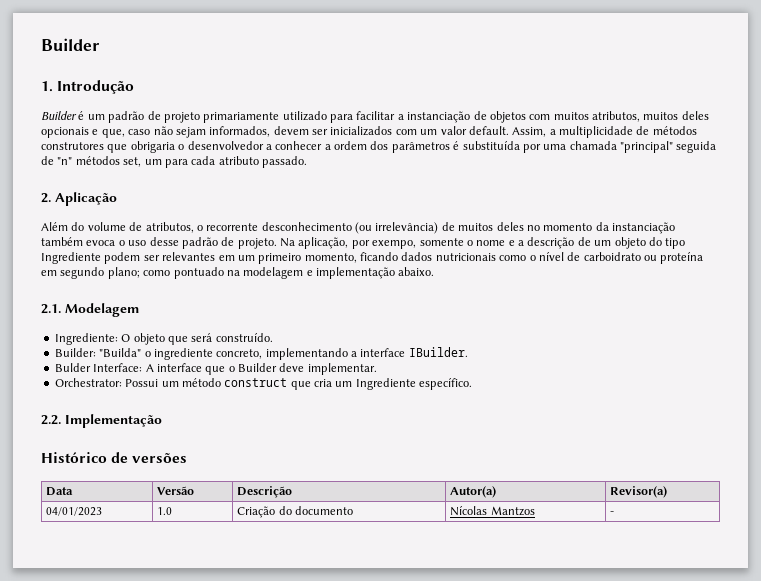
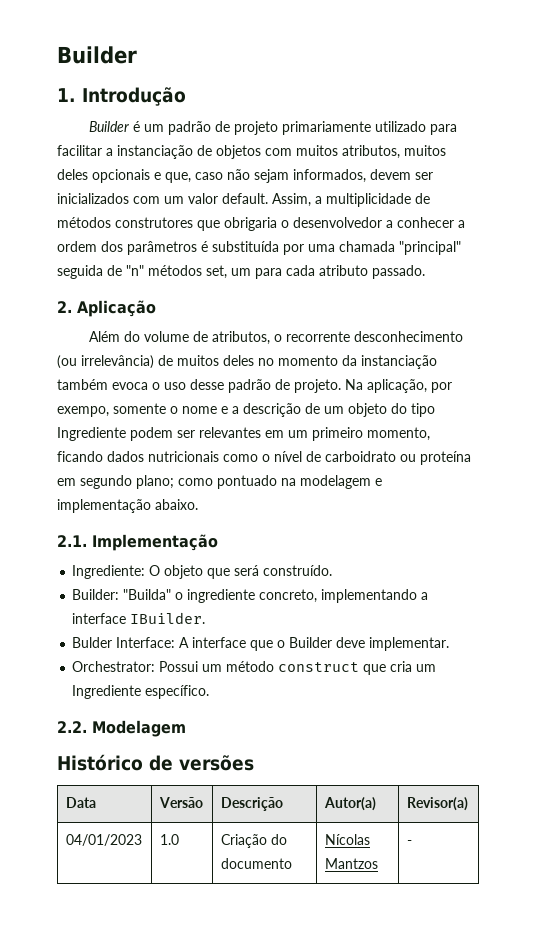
- 2.1. Modelagem
+ 2.1. Implementação
- 2.2. Implementação
+ 2.2. Modelagem

